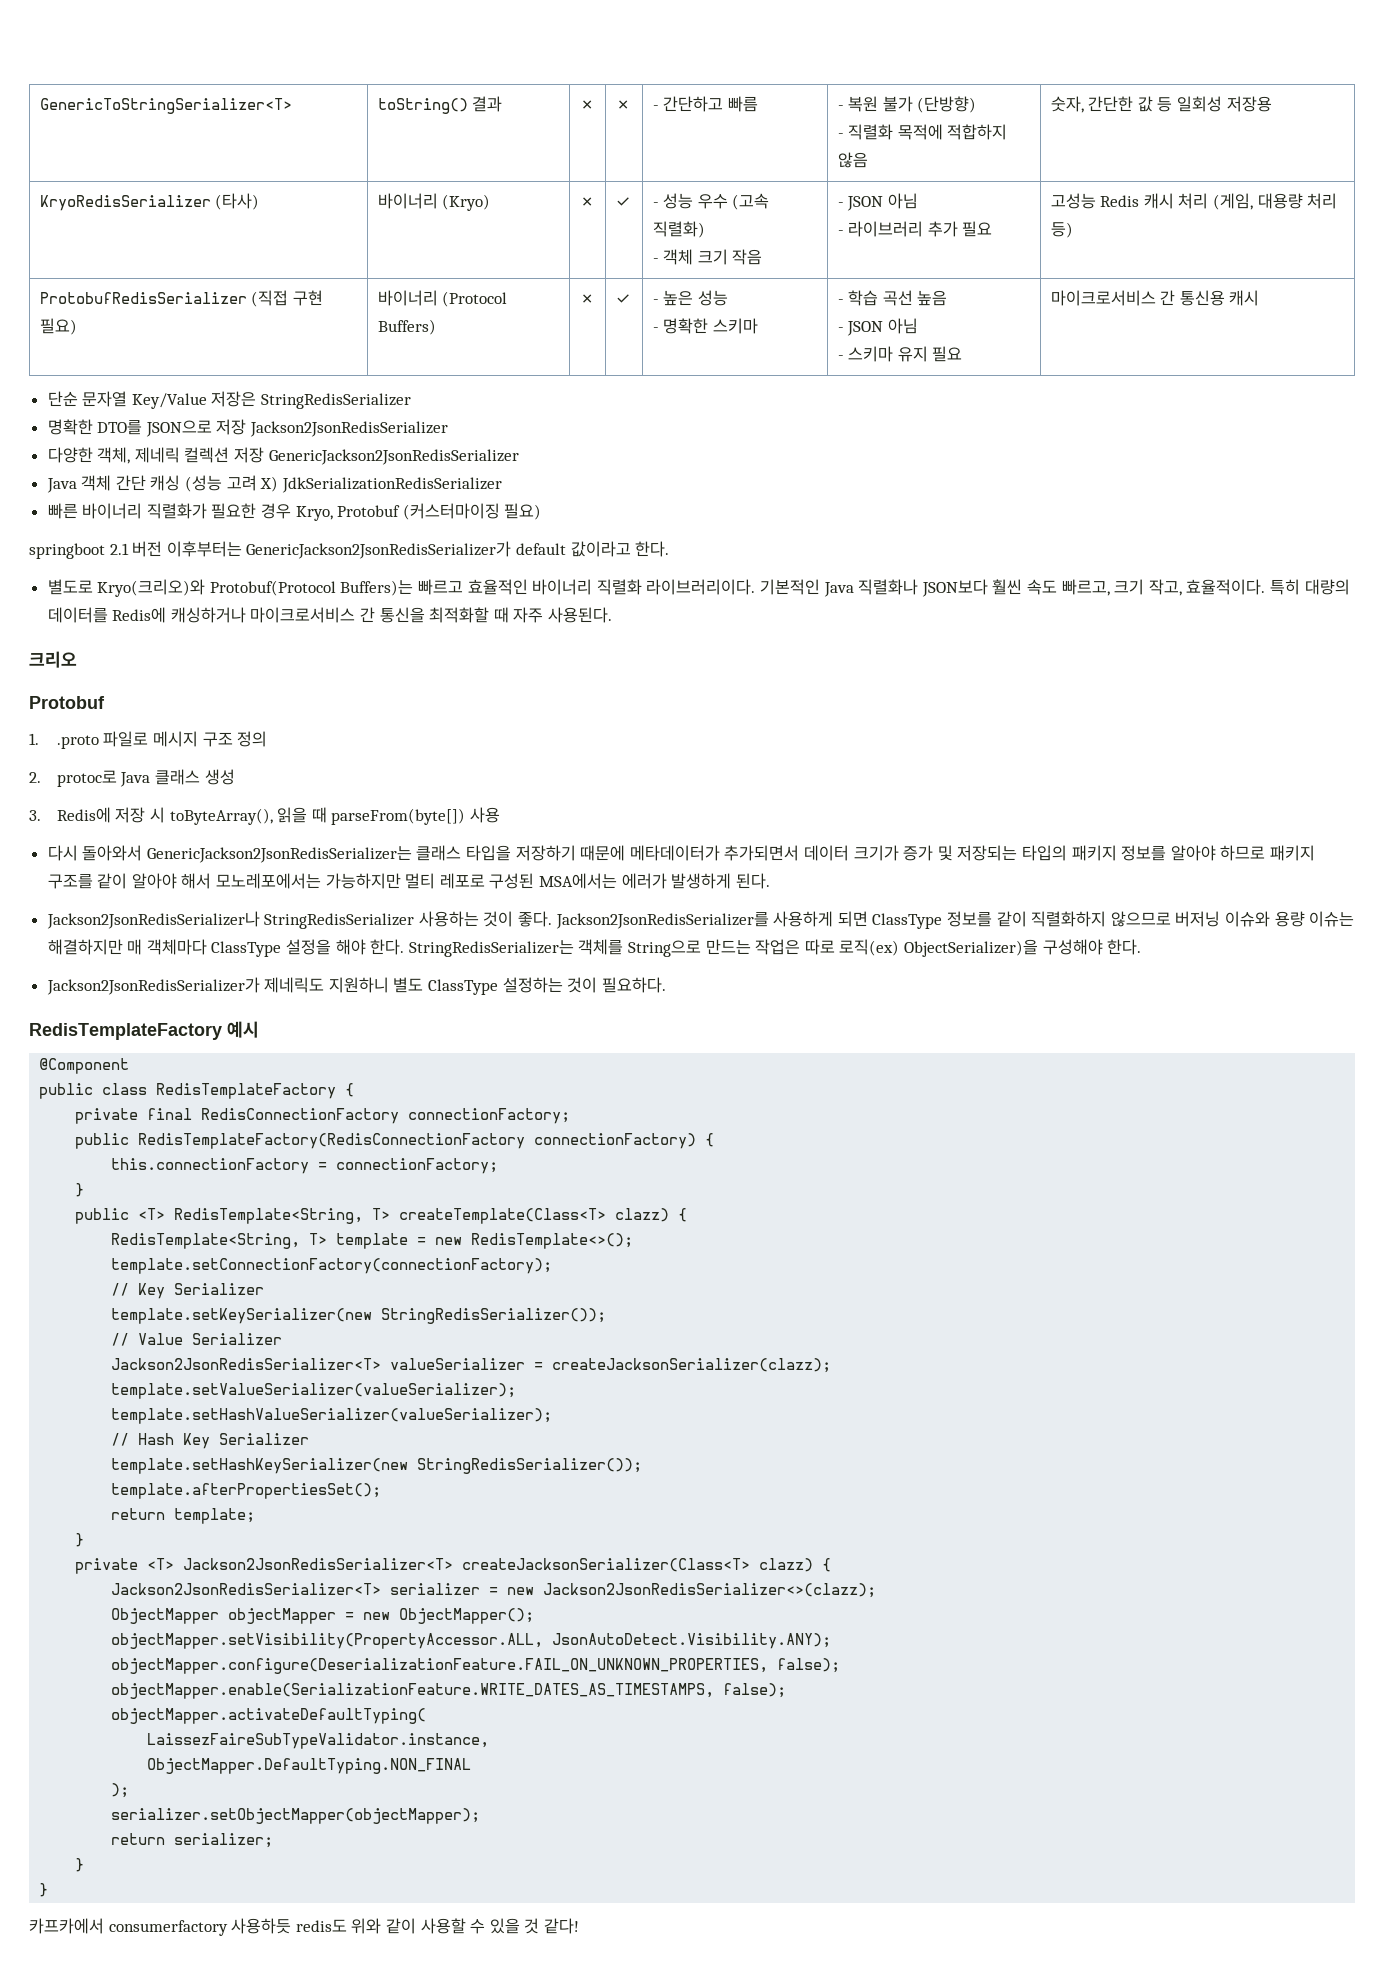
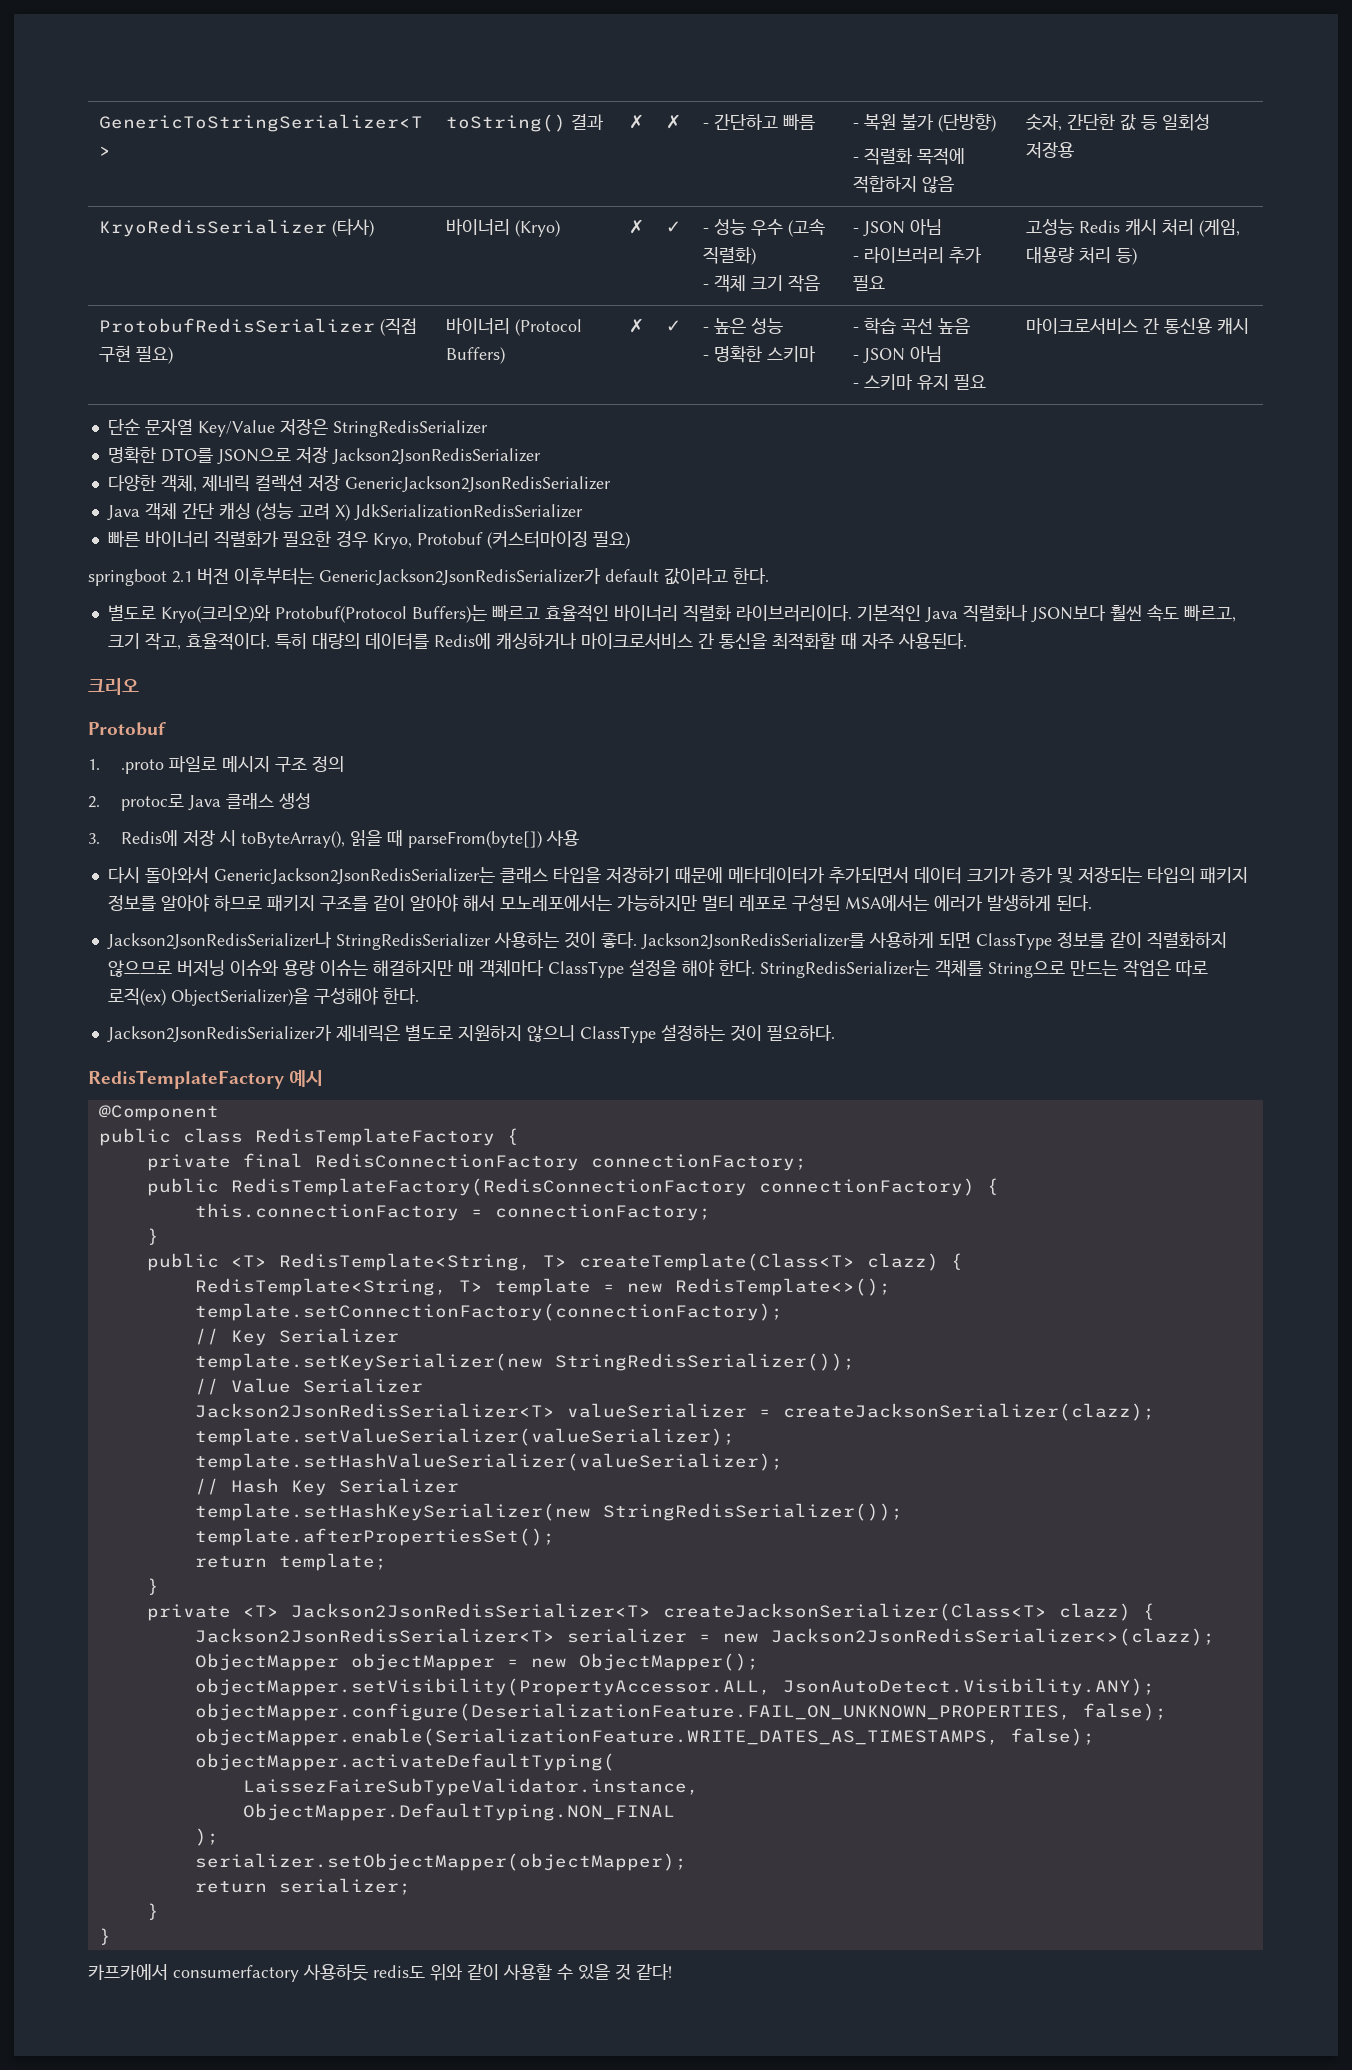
- Jackson2JsonRedisSerializer가 제네릭도 지원하니 별도 ClassType 설정하는 것이 필요하다.
+ Jackson2JsonRedisSerializer가 제네릭은 별도로 지원하지 않으니 ClassType 설정하는 것이 필요하다.

